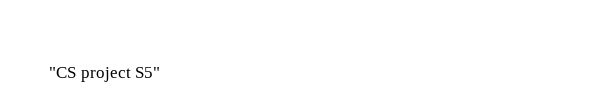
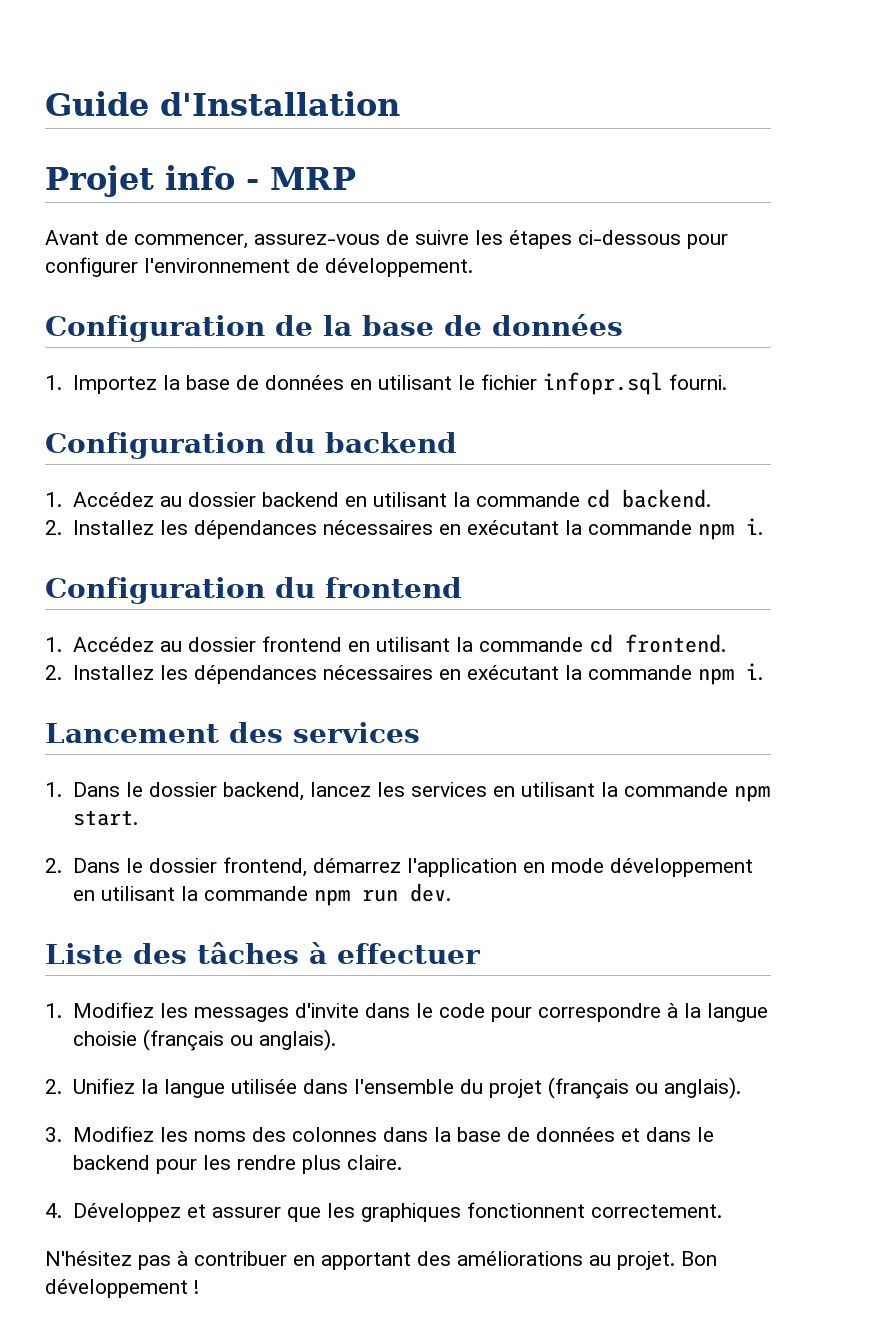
- "CS project S5"
+ Guide d'Installation
+ Projet info - MRP
+ Avant de commencer, assurez-vous de suivre les étapes ci-dessous pour configurer l'environnement de développement.
+ Configuration de la base de données
+ 1. Importez la base de données en utilisant le fichier infopr.sql fourni.
+ Configuration du backend
+ 1. Accédez au dossier backend en utilisant la commande cd backend.
+ 2. Installez les dépendances nécessaires en exécutant la commande npm i.
+ Configuration du frontend
+ 1. Accédez au dossier frontend en utilisant la commande cd frontend.
+ 2. Installez les dépendances nécessaires en exécutant la commande npm i.
+ Lancement des services
+ 1. Dans le dossier backend, lancez les services en utilisant la commande npm start.
+ 2. Dans le dossier frontend, démarrez l'application en mode développement en utilisant la commande npm run dev.
+ Liste des tâches à effectuer
+ 1. Modifiez les messages d'invite dans le code pour correspondre à la langue choisie (français ou anglais).
+ 2. Unifiez la langue utilisée dans l'ensemble du projet (français ou anglais).
+ 3. Modifiez les noms des colonnes dans la base de données et dans le backend pour les rendre plus claire.
+ 4. Développez et assurer que les graphiques fonctionnent correctement.
+ N'hésitez pas à contribuer en apportant des améliorations au projet. Bon développement !

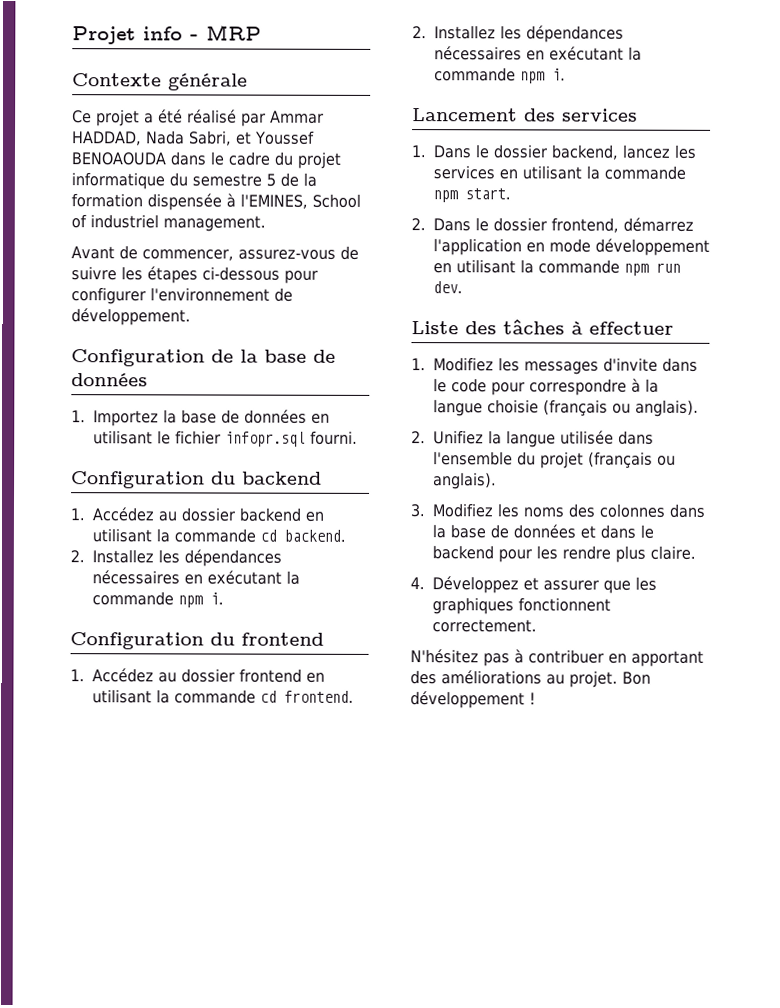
- Guide d'Installation
+ Contexte générale
+ Ce projet a été réalisé par Ammar HADDAD, Nada Sabri, et Youssef BENOAOUDA dans le cadre du projet informatique du semestre 5 de la formation dispensée à l'EMINES, School of industriel management.

